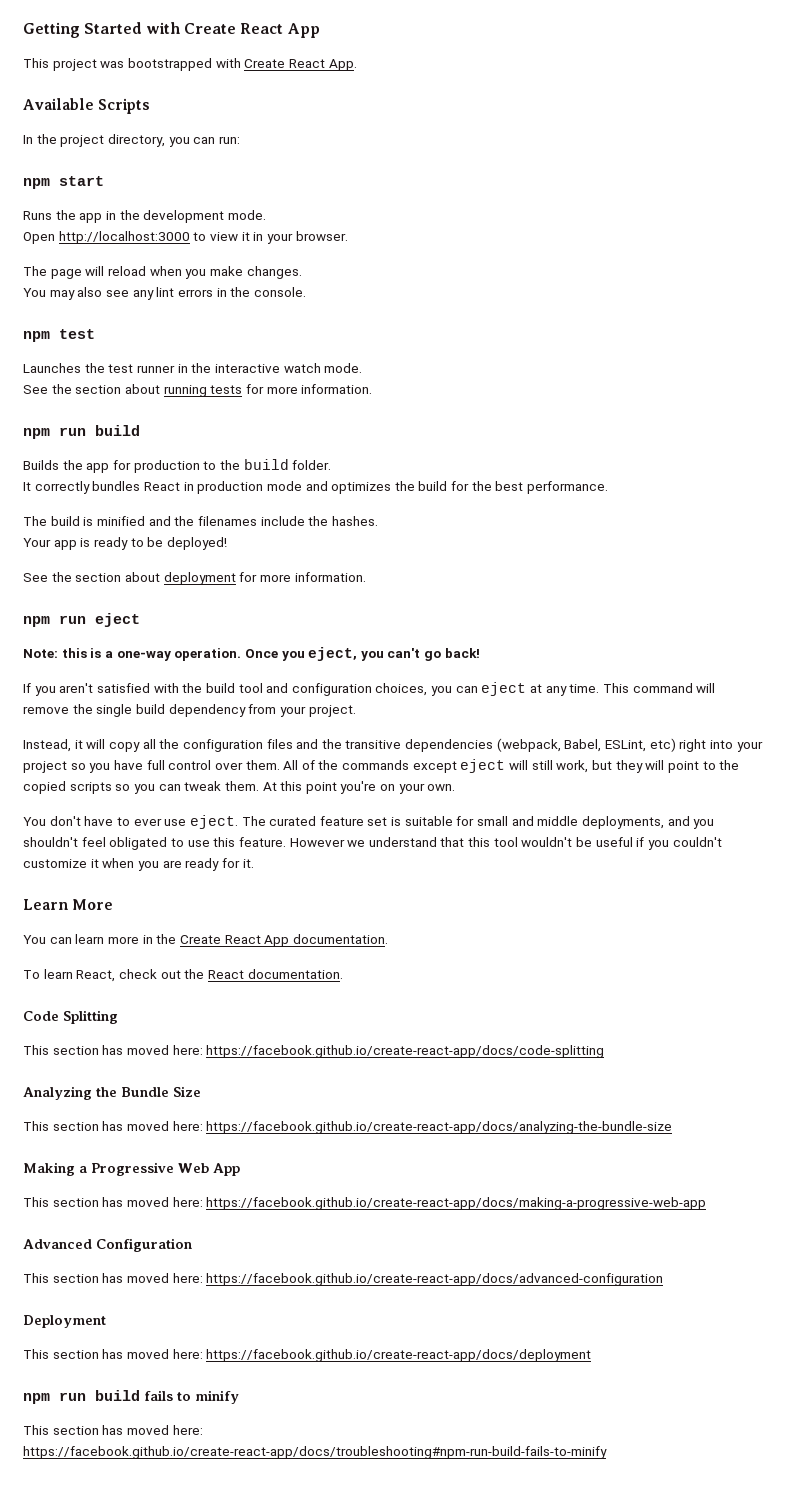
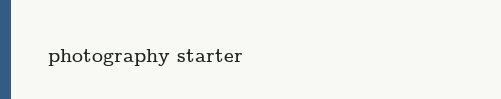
- Getting Started with Create React App
- This project was bootstrapped with Create React App.
- Available Scripts
- In the project directory, you can run:
- npm start
- Runs the app in the development mode.
- Open http://localhost:3000 to view it in your browser.
- The page will reload when you make changes.
- You may also see any lint errors in the console.
- npm test
- Launches the test runner in the interactive watch mode.
- See the section about running tests for more information.
- npm run build
- Builds the app for production to the build folder.
- It correctly bundles React in production mode and optimizes the build for the best performance.
- The build is minified and the filenames include the hashes.
- Your app is ready to be deployed!
- See the section about deployment for more information.
- npm run eject
- Note: this is a one-way operation. Once you eject, you can't go back!
- If you aren't satisfied with the build tool and configuration choices, you can eject at any time. This command will remove the single build dependency from your project.
- Instead, it will copy all the configuration files and the transitive dependencies (webpack, Babel, ESLint, etc) right into your project so you have full control over them. All of the commands except eject will still work, but they will point to the copied scripts so you can tweak them. At this point you're on your own.
- You don't have to ever use eject. The curated feature set is suitable for small and middle deployments, and you shouldn't feel obligated to use this feature. However we understand that this tool wouldn't be useful if you couldn't customize it when you are ready for it.
- Learn More
- You can learn more in the Create React App documentation.
- To learn React, check out the React documentation.
- Code Splitting
- This section has moved here: https://facebook.github.io/create-react-app/docs/code-splitting
- Analyzing the Bundle Size
- This section has moved here: https://facebook.github.io/create-react-app/docs/analyzing-the-bundle-size
- Making a Progressive Web App
- This section has moved here: https://facebook.github.io/create-react-app/docs/making-a-progressive-web-app
- Advanced Configuration
- This section has moved here: https://facebook.github.io/create-react-app/docs/advanced-configuration
- Deployment
- This section has moved here: https://facebook.github.io/create-react-app/docs/deployment
- npm run build fails to minify
- This section has moved here: https://facebook.github.io/create-react-app/docs/troubleshooting#npm-run-build-fails-to-minify
+ photography starter

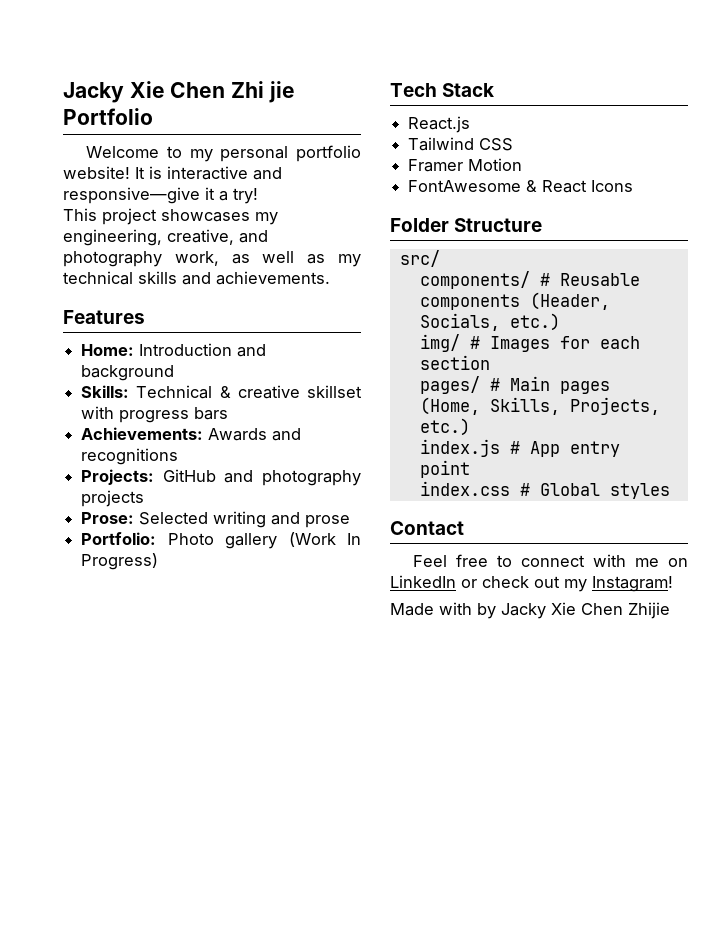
- photography starter
+ Jacky Xie Chen Zhi jie Portfolio
+ Welcome to my personal portfolio website! It is interactive and responsive—give it a try!
+ This project showcases my engineering, creative, and photography work, as well as my technical skills and achievements.
+ Features
+ Home: Introduction and background
+ Skills: Technical & creative skillset with progress bars
+ Achievements: Awards and recognitions
+ Projects: GitHub and photography projects
+ Prose: Selected writing and prose
+ Portfolio: Photo gallery (Work In Progress)
+ Tech Stack
+ React.js
+ Tailwind CSS
+ Framer Motion
+ FontAwesome & React Icons
+ Folder Structure
+ src/
+ components/ # Reusable components (Header, Socials, etc.)
+ img/ # Images for each section
+ pages/ # Main pages (Home, Skills, Projects, etc.)
+ index.js # App entry point
+ index.css # Global styles
+ Contact
+ Feel free to connect with me on LinkedIn or check out my Instagram!
+ Made with by Jacky Xie Chen Zhijie

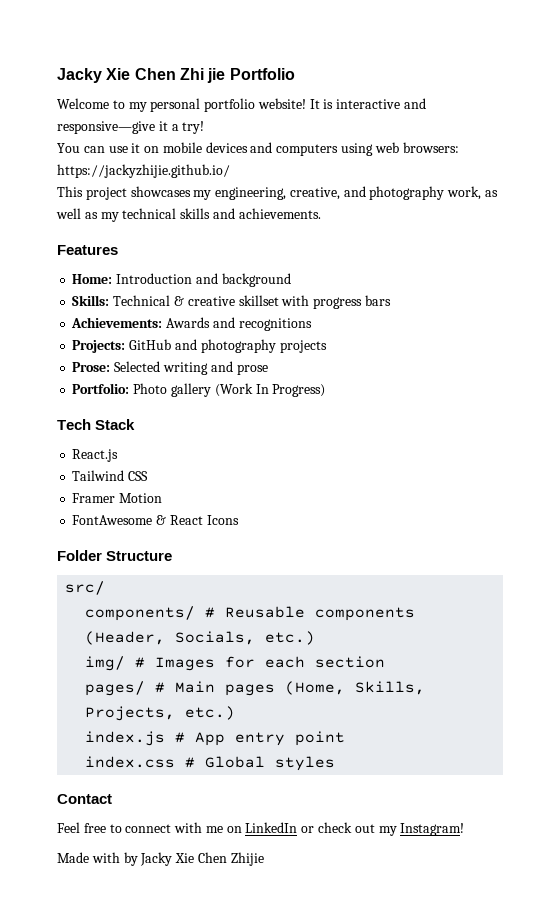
+ You can use it on mobile devices and computers using web browsers: https://jackyzhijie.github.io/

